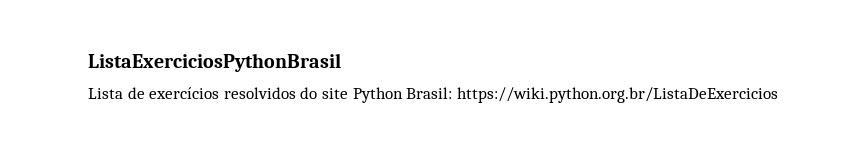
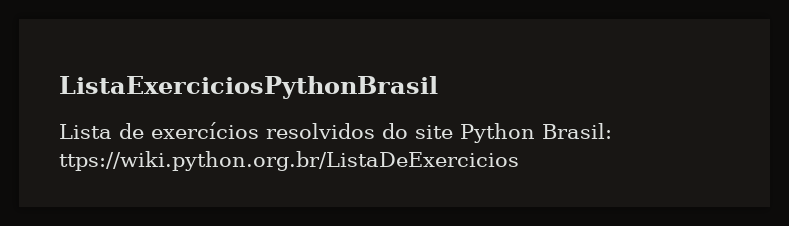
- Lista de exercícios resolvidos do site Python Brasil: https://wiki.python.org.br/ListaDeExercicios
+ Lista de exercícios resolvidos do site Python Brasil: ttps://wiki.python.org.br/ListaDeExercicios

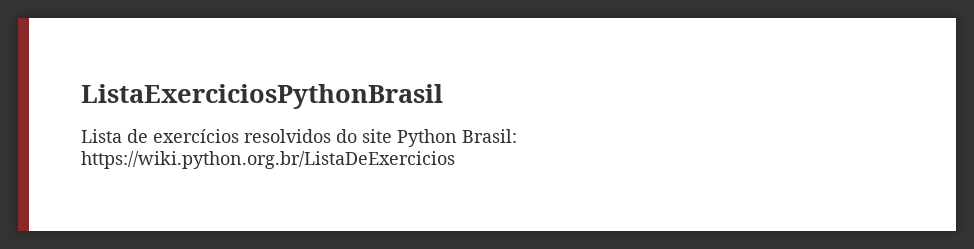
- Lista de exercícios resolvidos do site Python Brasil: ttps://wiki.python.org.br/ListaDeExercicios
+ Lista de exercícios resolvidos do site Python Brasil: https://wiki.python.org.br/ListaDeExercicios

